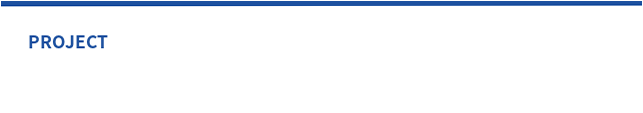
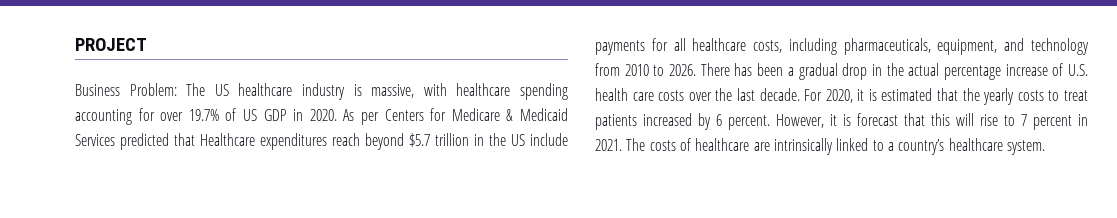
+ Business Problem: The US healthcare industry is massive, with healthcare spending accounting for over 19.7% of US GDP in 2020. As per Centers for Medicare & Medicaid Services predicted that Healthcare expenditures reach beyond $5.7 trillion in the US include payments for all healthcare costs, including pharmaceuticals, equipment, and technology from 2010 to 2026. There has been a gradual drop in the actual percentage increase of U.S. health care costs over the last decade. For 2020, it is estimated that the yearly costs to treat patients increased by 6 percent. However, it is forecast that this will rise to 7 percent in 2021. The costs of healthcare are intrinsically linked to a country’s healthcare system.

